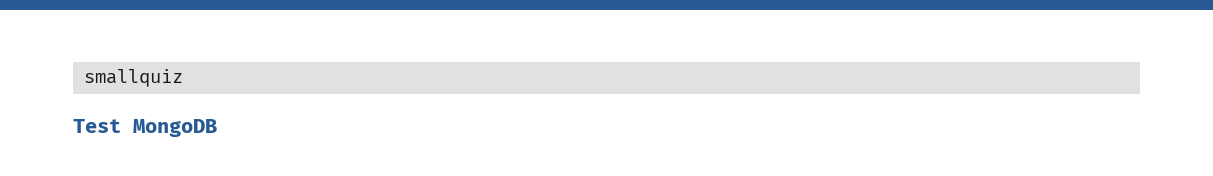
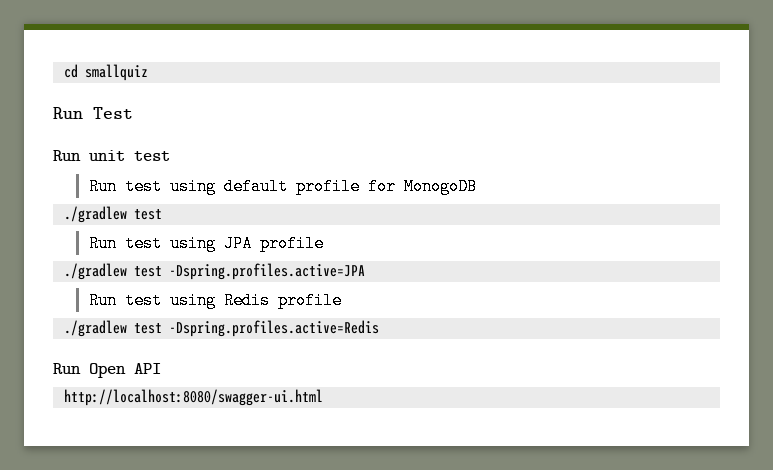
- smallquiz
+ cd smallquiz
- Test MongoDB
+ Run Test
+ Run unit test
+ Run test using default profile for MonogoDB
+ ./gradlew test
+ Run test using JPA profile
+ ./gradlew test -Dspring.profiles.active=JPA
+ Run test using Redis profile
+ ./gradlew test -Dspring.profiles.active=Redis
+ Run Open API
+ http://localhost:8080/swagger-ui.html

